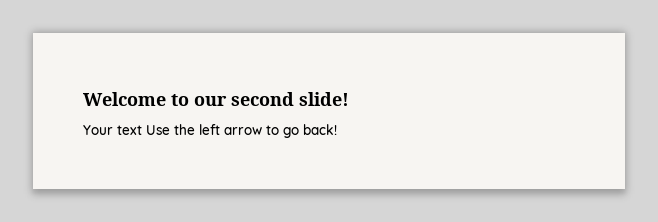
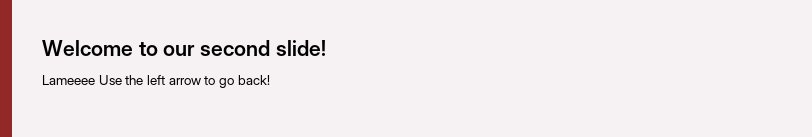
- Your text Use the left arrow to go back!
+ Lameeee Use the left arrow to go back!

